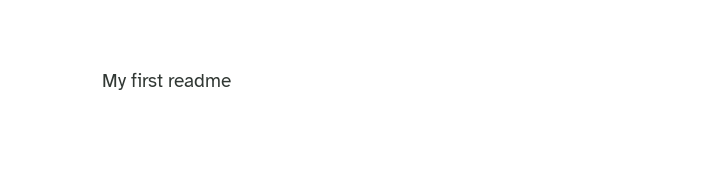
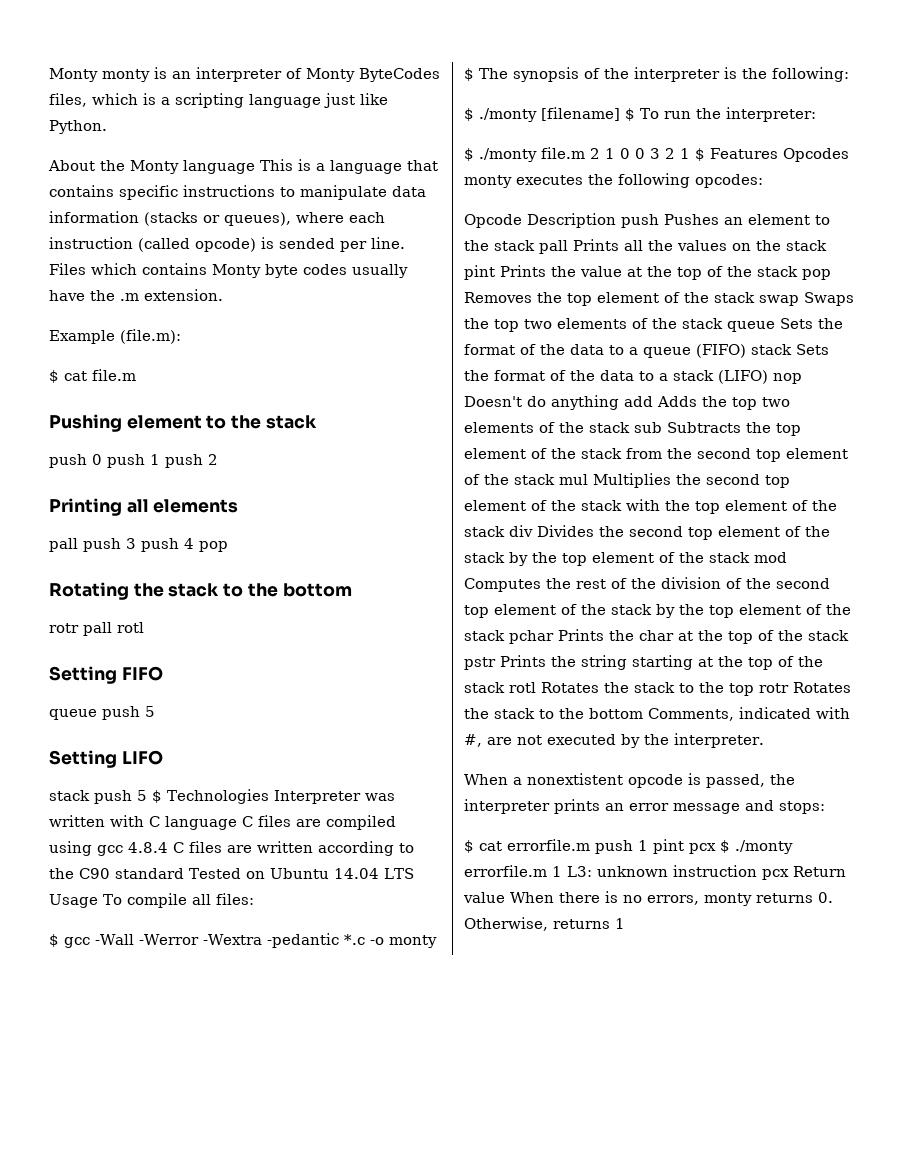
- My first readme
+ Monty monty is an interpreter of Monty ByteCodes files, which is a scripting language just like Python.
+ About the Monty language This is a language that contains specific instructions to manipulate data information (stacks or queues), where each instruction (called opcode) is sended per line. Files which contains Monty byte codes usually have the .m extension.
+ Example (file.m):
+ $ cat file.m
+ Pushing element to the stack
+ push 0 push 1 push 2
+ Printing all elements
+ pall push 3 push 4 pop
+ Rotating the stack to the bottom
+ rotr pall rotl
+ Setting FIFO
+ queue push 5
+ Setting LIFO
+ stack push 5 $ Technologies Interpreter was written with C language C files are compiled using gcc 4.8.4 C files are written according to the C90 standard Tested on Ubuntu 14.04 LTS Usage To compile all files:
+ $ gcc -Wall -Werror -Wextra -pedantic *.c -o monty $ The synopsis of the interpreter is the following:
+ $ ./monty [filename] $ To run the interpreter:
+ $ ./monty file.m 2 1 0 0 3 2 1 $ Features Opcodes monty executes the following opcodes:
+ Opcode Description push Pushes an element to the stack pall Prints all the values on the stack pint Prints the value at the top of the stack pop Removes the top element of the stack swap Swaps the top two elements of the stack queue Sets the format of the data to a queue (FIFO) stack Sets the format of the data to a stack (LIFO) nop Doesn't do anything add Adds the top two elements of the stack sub Subtracts the top element of the stack from the second top element of the stack mul Multiplies the second top element of the stack with the top element of the stack div Divides the second top element of the stack by the top element of the stack mod Computes the rest of the division of the second top element of the stack by the top element of the stack pchar Prints the char at the top of the stack pstr Prints the string starting at the top of the stack rotl Rotates the stack to the top rotr Rotates the stack to the bottom Comments, indicated with #, are not executed by the interpreter.
+ When a nonextistent opcode is passed, the interpreter prints an error message and stops:
+ $ cat errorfile.m push 1 pint pcx $ ./monty errorfile.m 1 L3: unknown instruction pcx Return value When there is no errors, monty returns 0. Otherwise, returns 1

